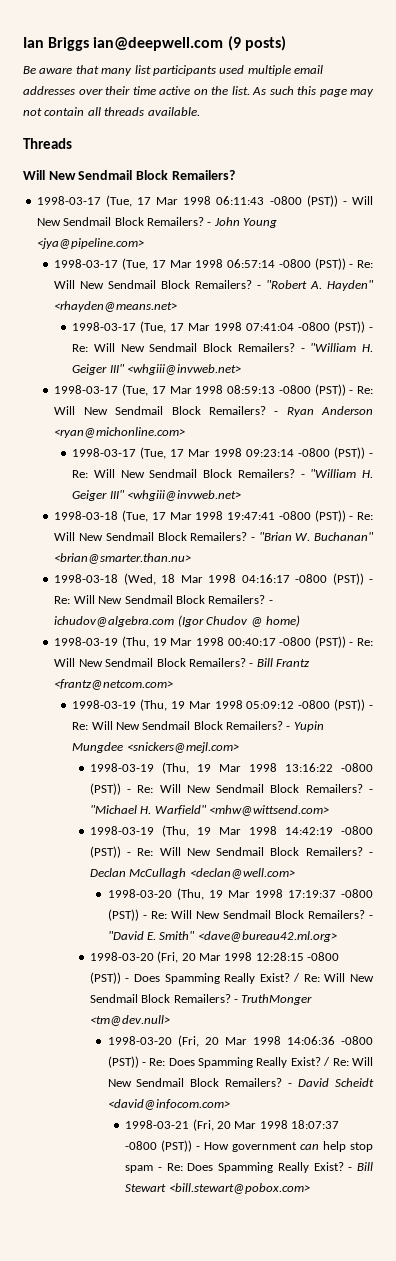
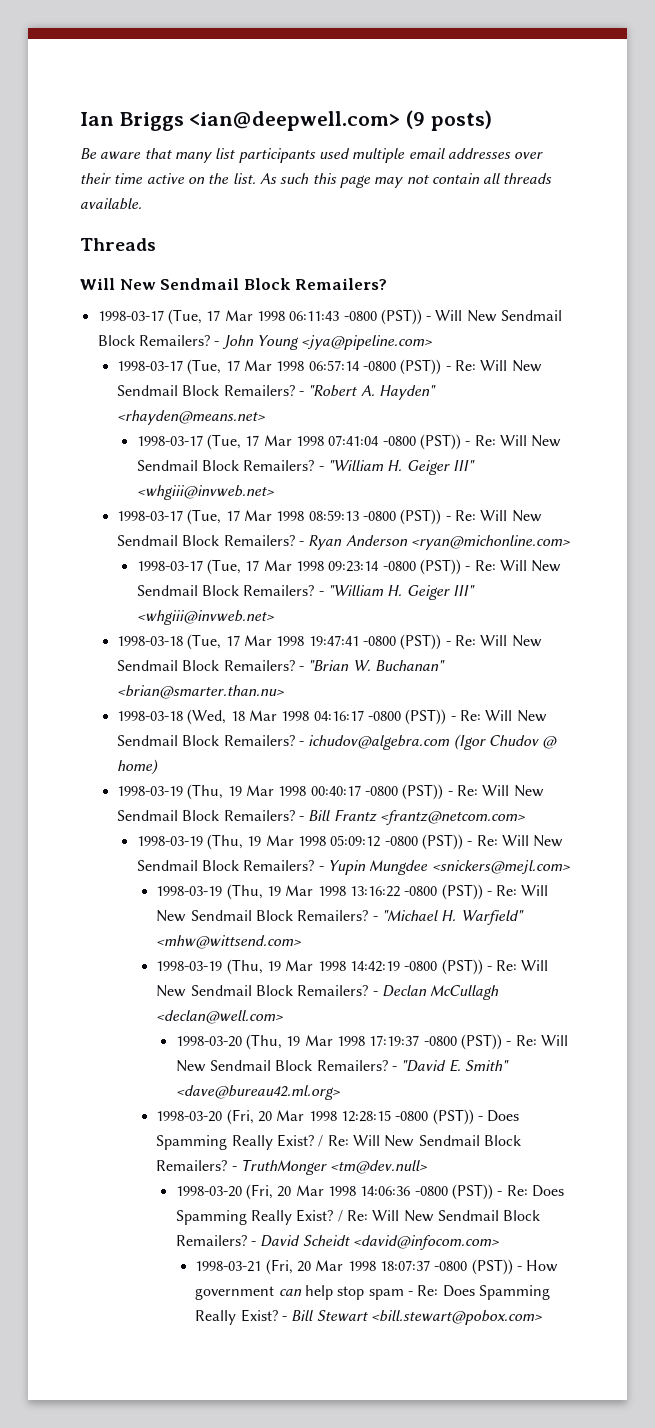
- Ian Briggs ian@deepwell.com (9 posts)
+ Ian Briggs <ian@deepwell.com> (9 posts)

